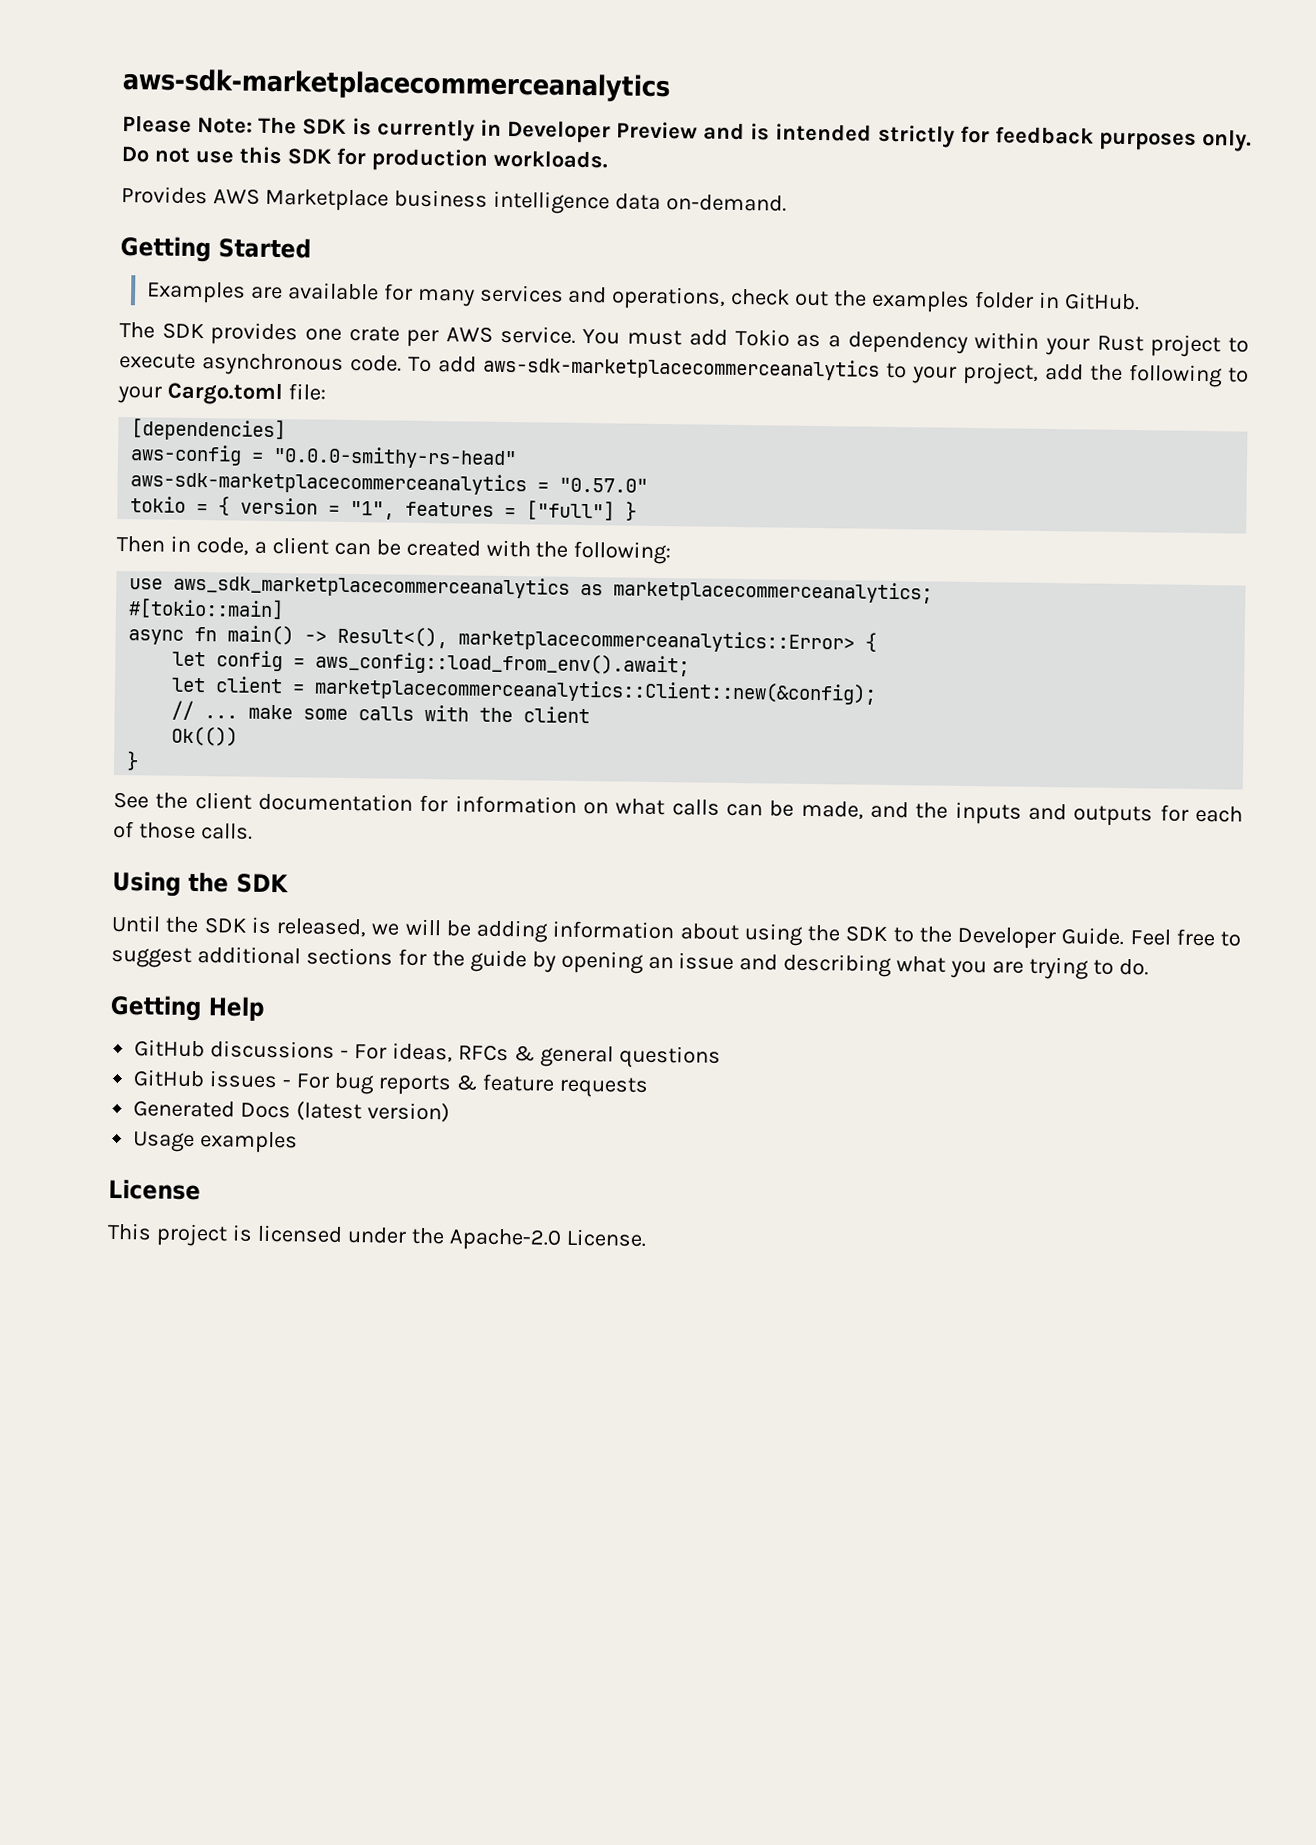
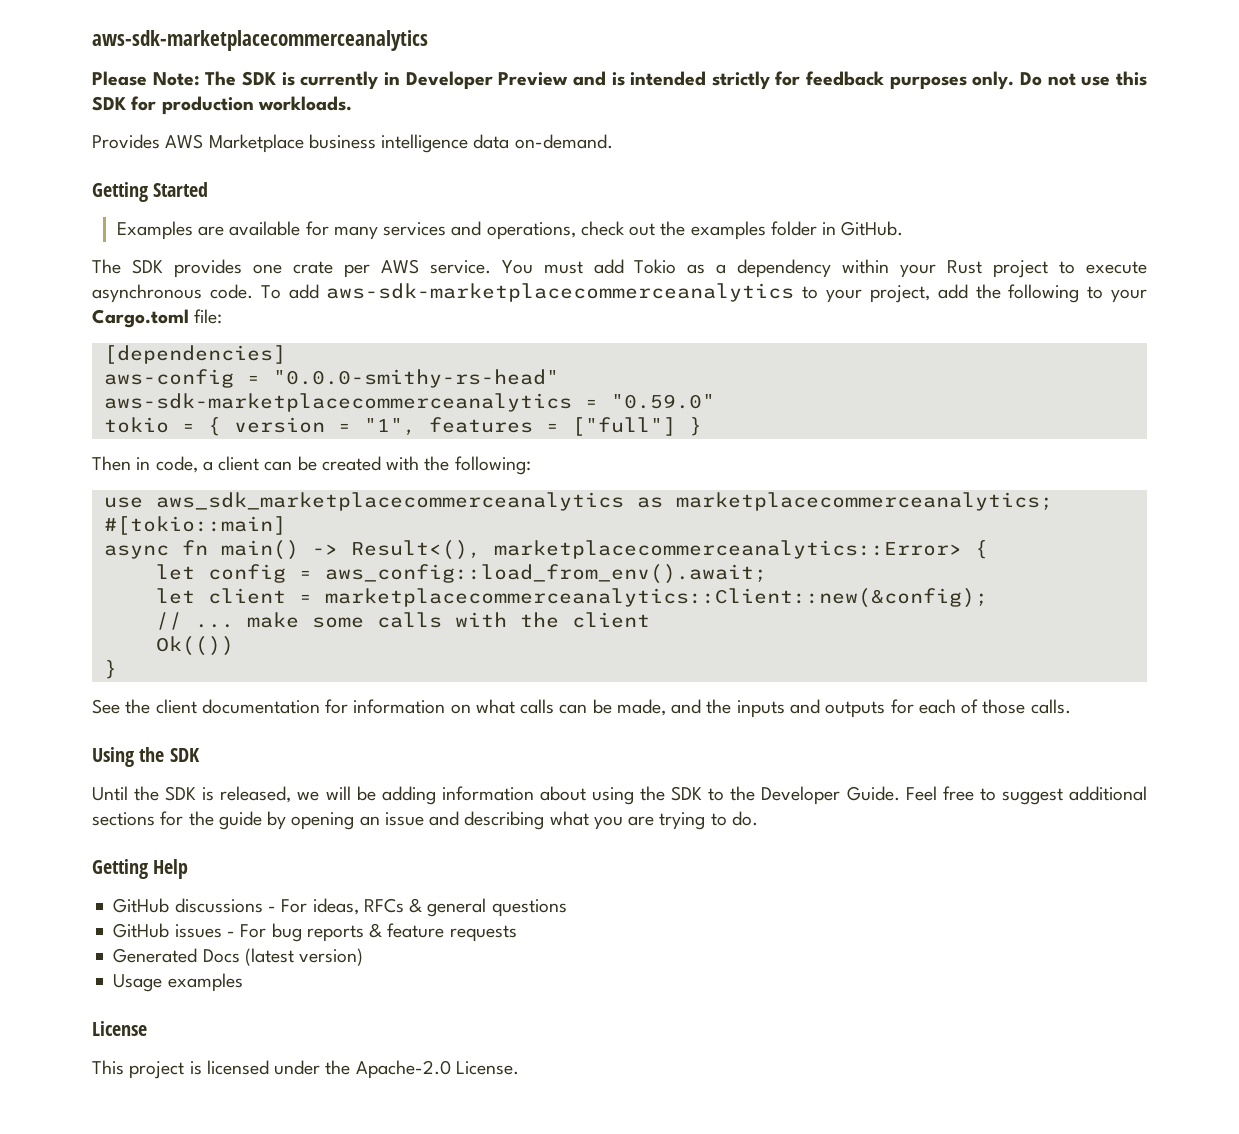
- aws-sdk-marketplacecommerceanalytics = "0.57.0"
+ aws-sdk-marketplacecommerceanalytics = "0.59.0"

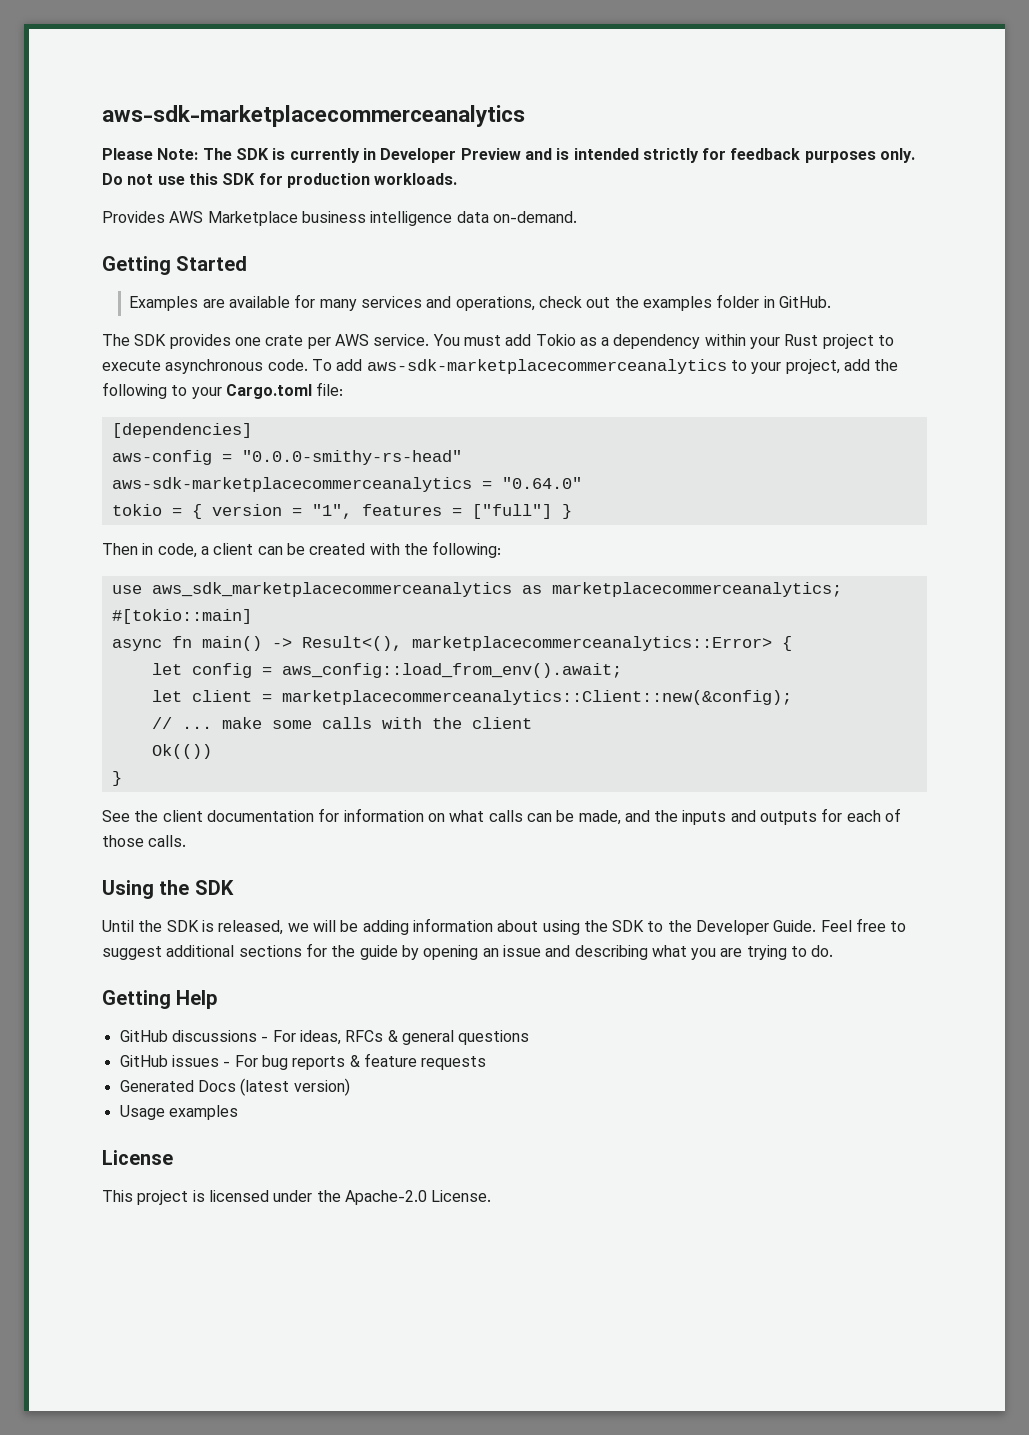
- aws-sdk-marketplacecommerceanalytics = "0.59.0"
+ aws-sdk-marketplacecommerceanalytics = "0.64.0"

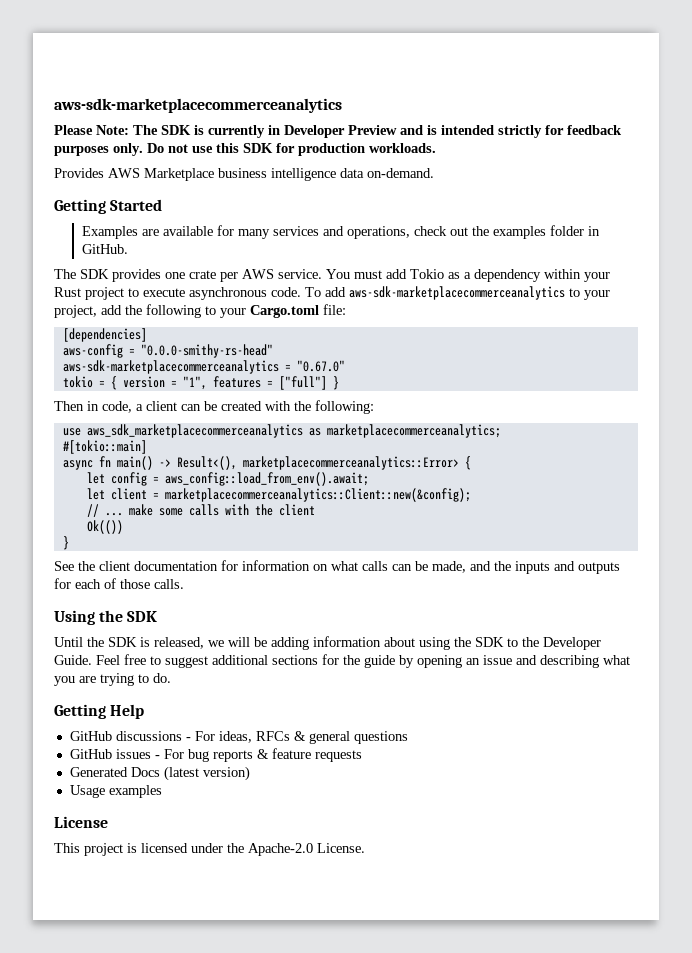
- aws-sdk-marketplacecommerceanalytics = "0.64.0"
+ aws-sdk-marketplacecommerceanalytics = "0.67.0"

